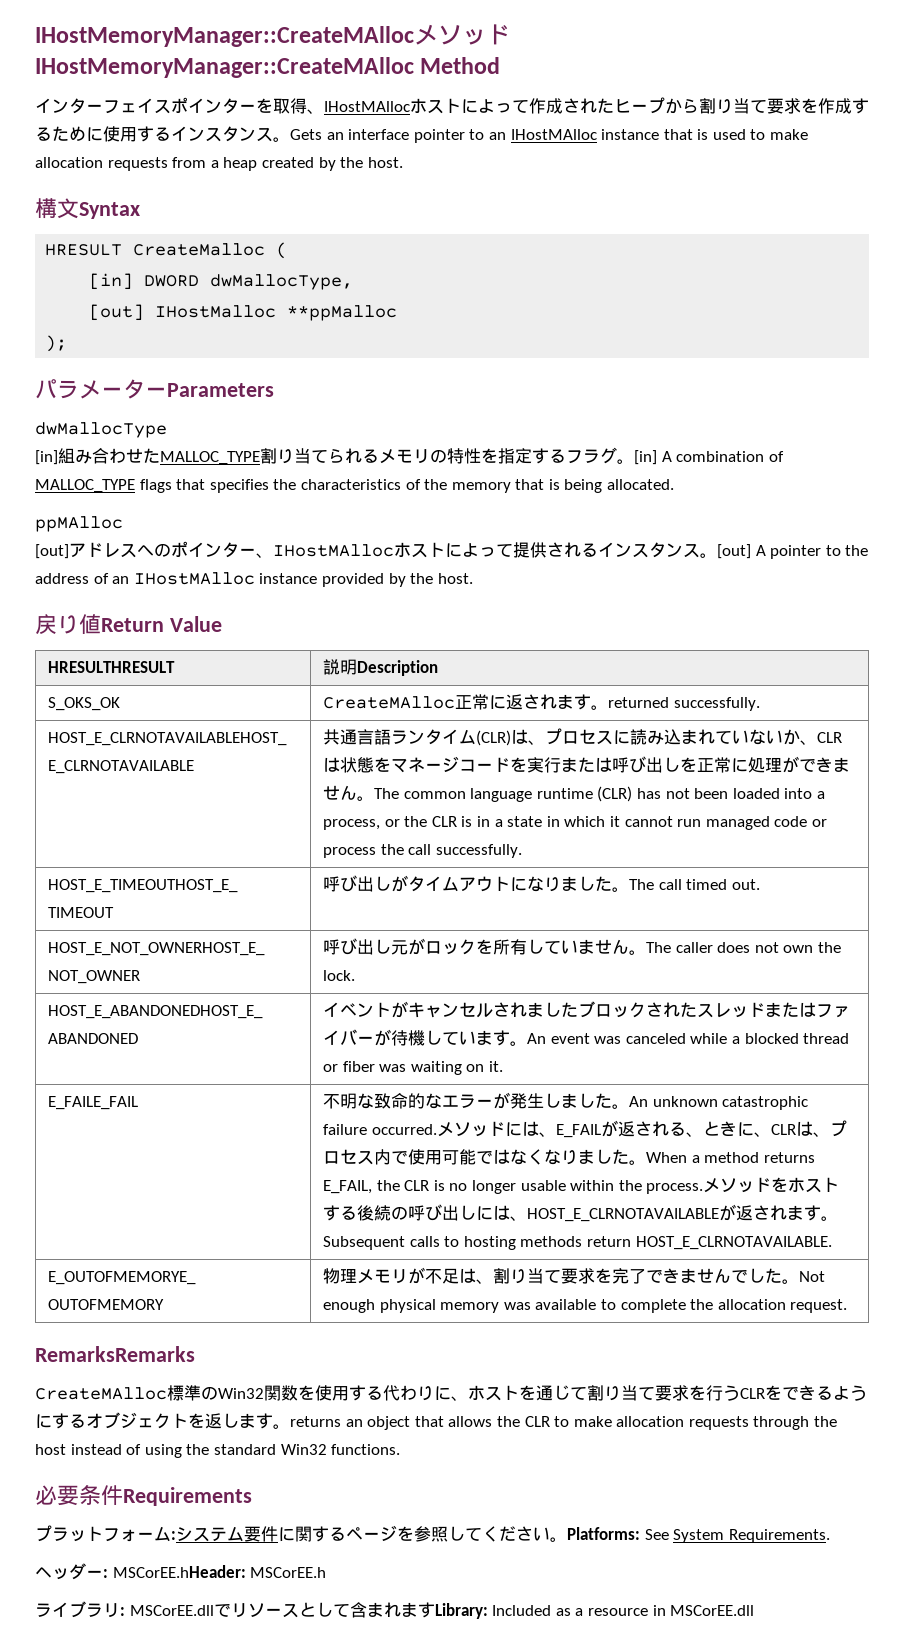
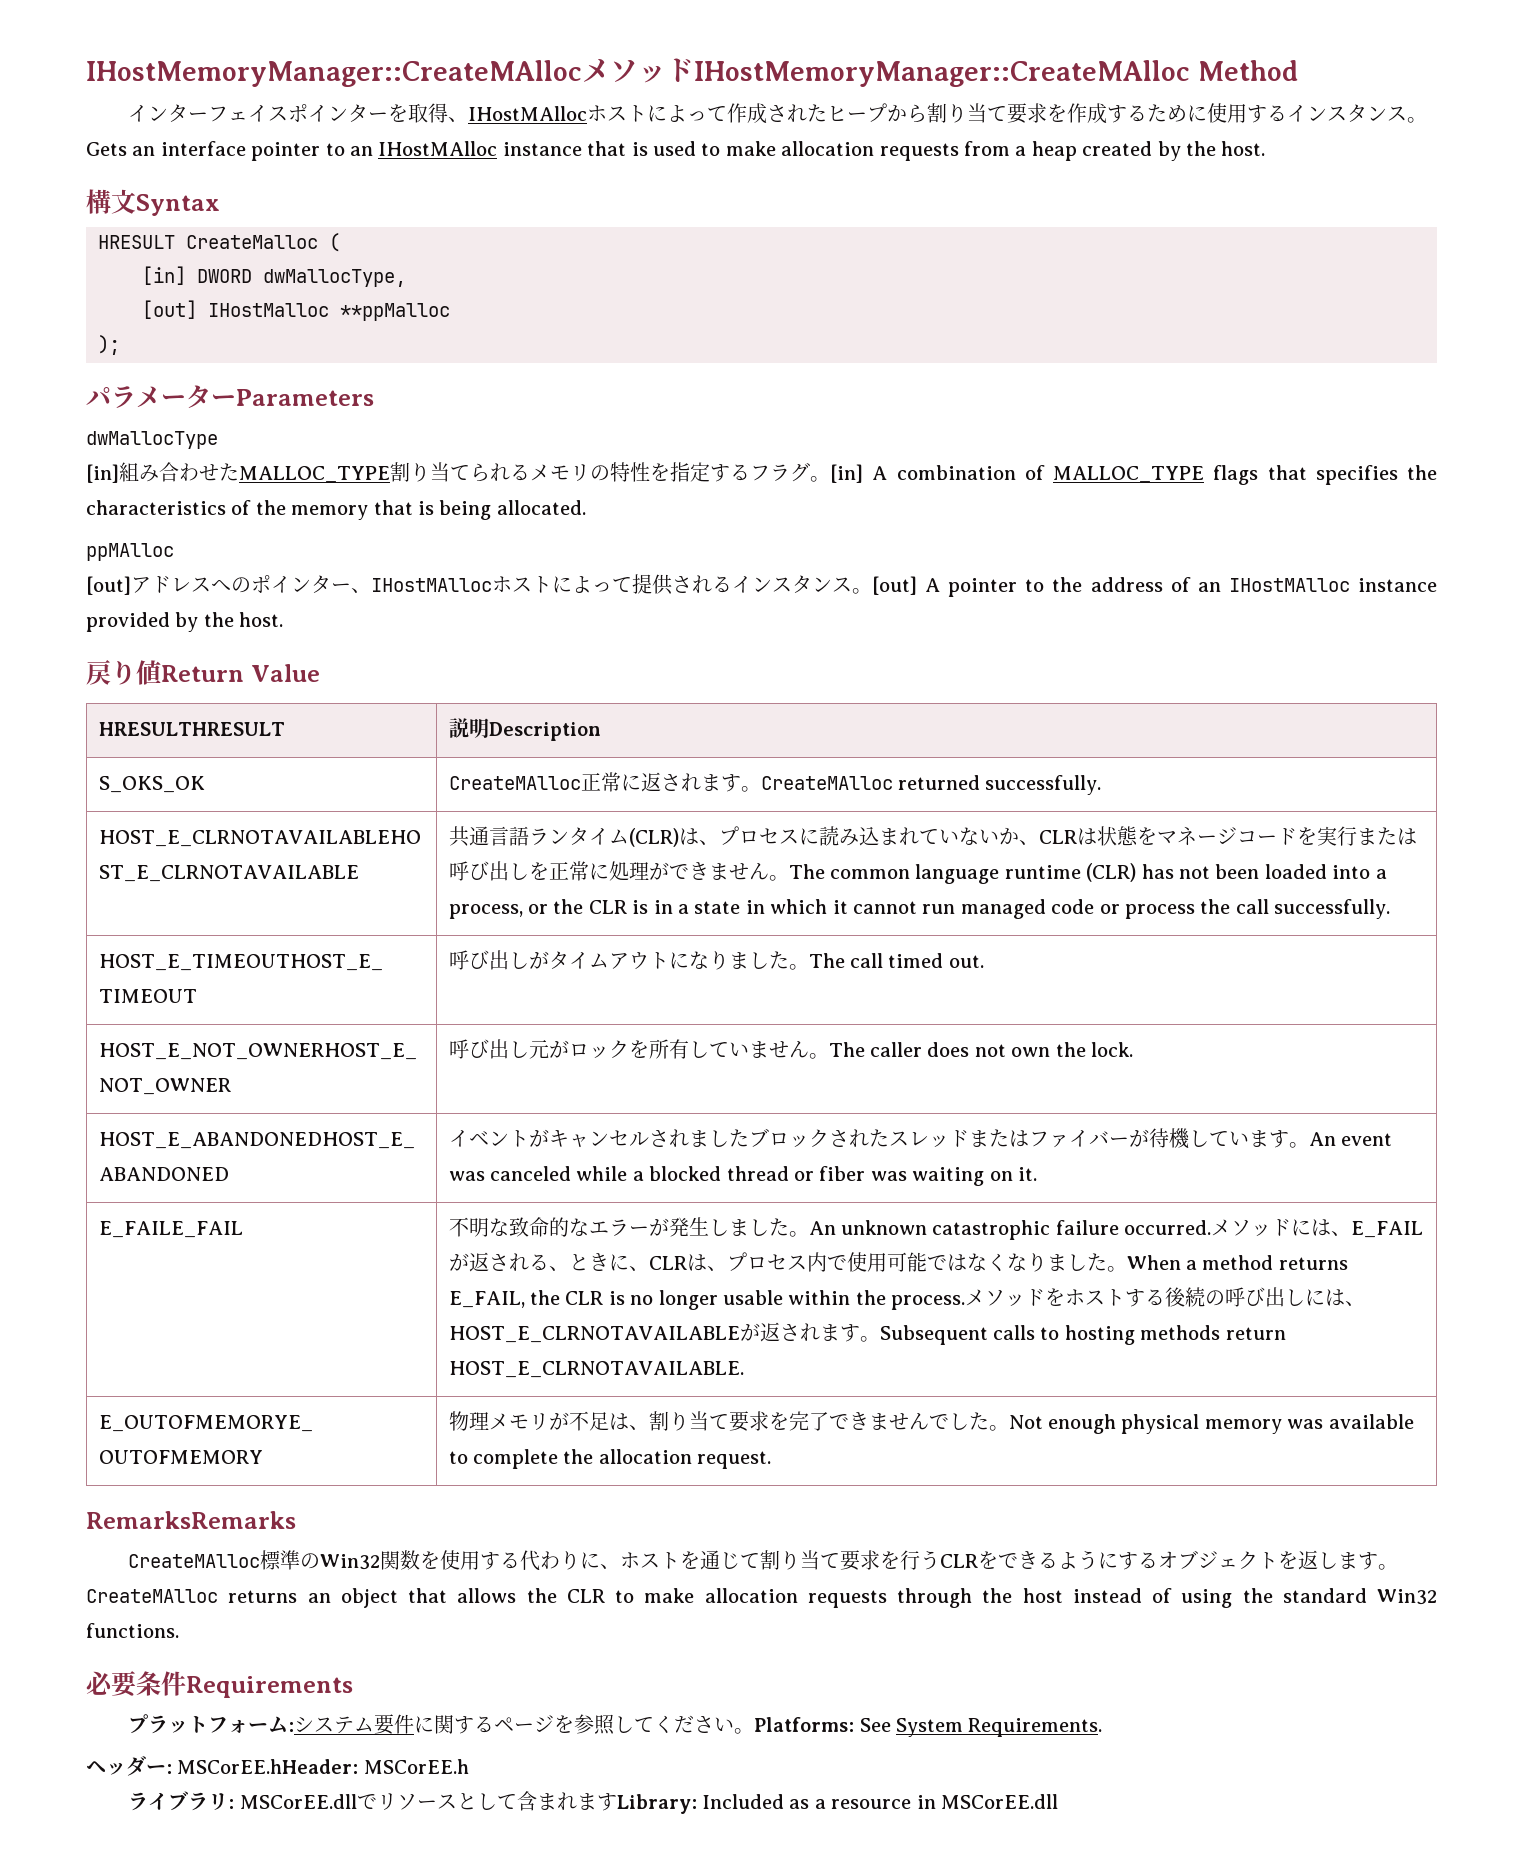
- S_OKS_OK | CreateMAlloc正常に返されます。returned successfully.
+ S_OKS_OK | CreateMAlloc正常に返されます。CreateMAlloc returned successfully.
- CreateMAlloc標準のWin32関数を使用する代わりに、ホストを通じて割り当て要求を行うCLRをできるようにするオブジェクトを返します。returns an object that allows the CLR to make allocation requests through the host instead of using the standard Win32 functions.
+ CreateMAlloc標準のWin32関数を使用する代わりに、ホストを通じて割り当て要求を行うCLRをできるようにするオブジェクトを返します。CreateMAlloc returns an object that allows the CLR to make allocation requests through the host instead of using the standard Win32 functions.

